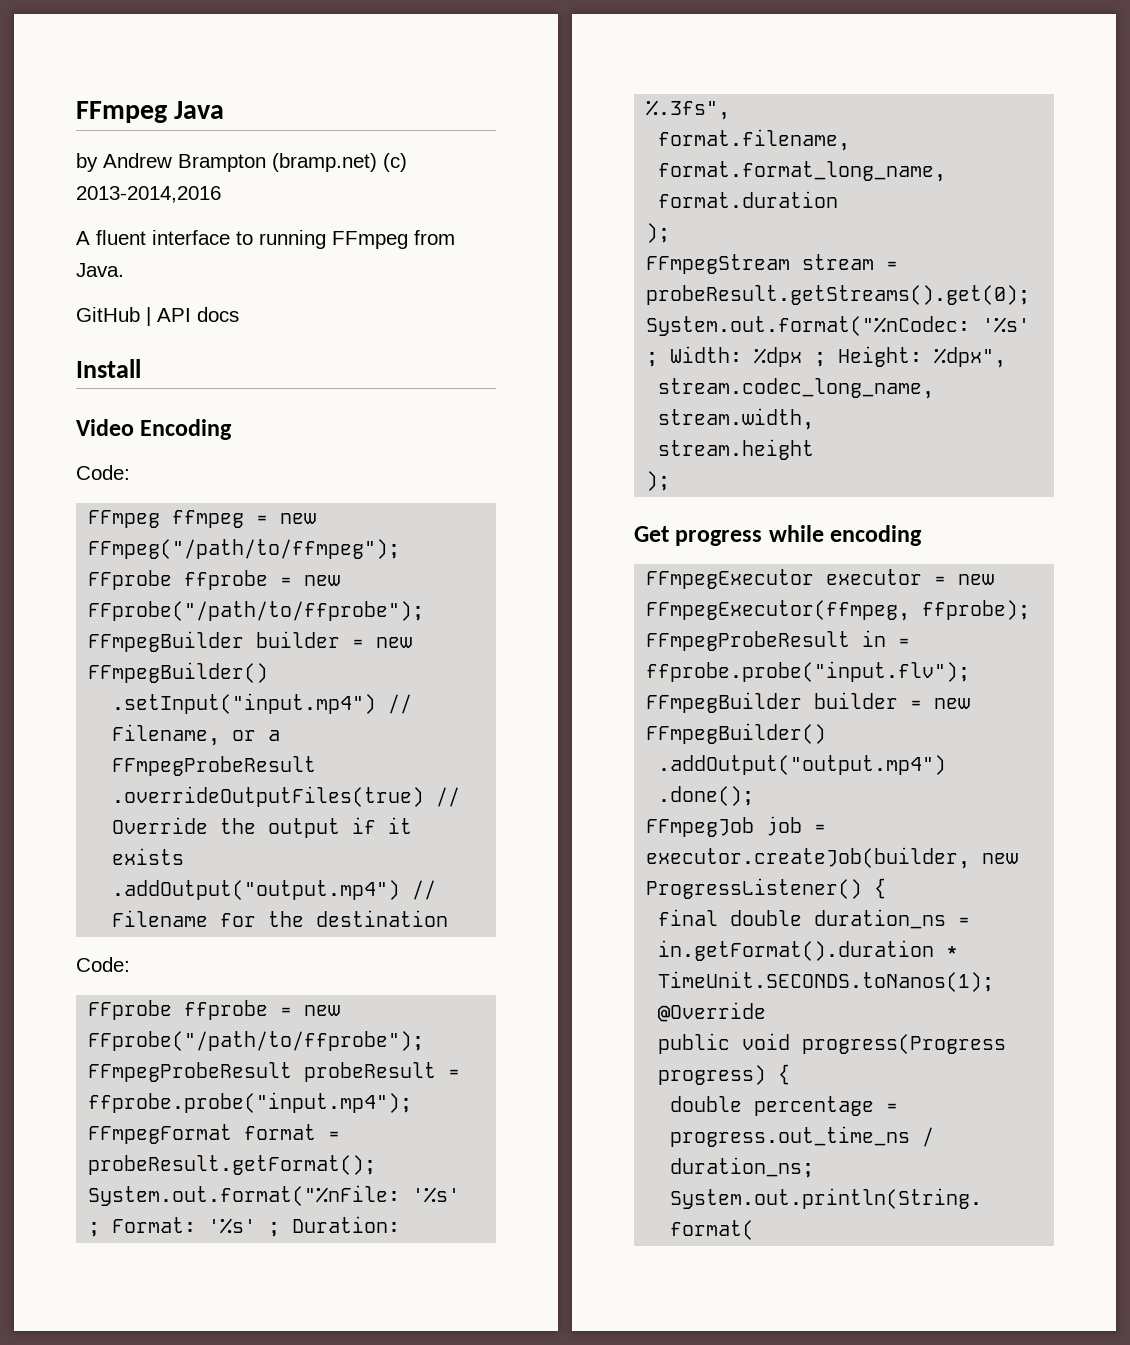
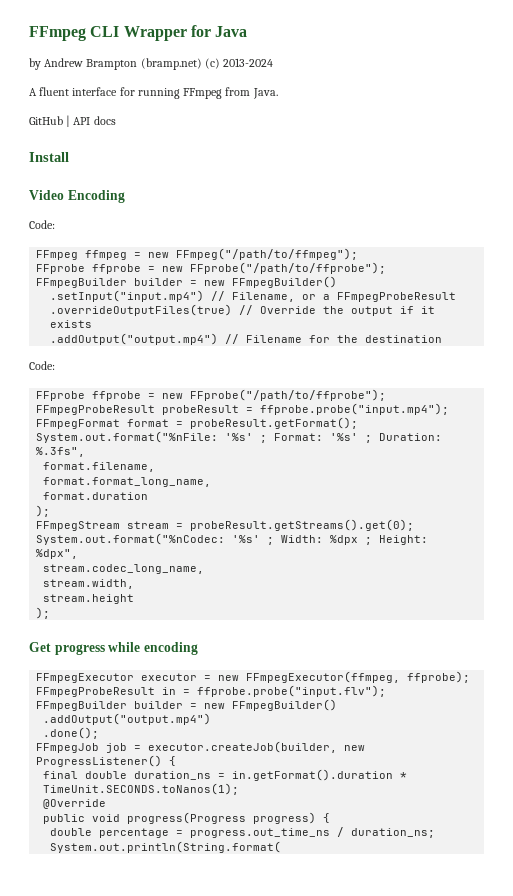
- FFmpeg Java
+ FFmpeg CLI Wrapper for Java
- by Andrew Brampton (bramp.net) (c) 2013-2014,2016
+ by Andrew Brampton (bramp.net) (c) 2013-2024
- A fluent interface to running FFmpeg from Java.
+ A fluent interface for running FFmpeg from Java.

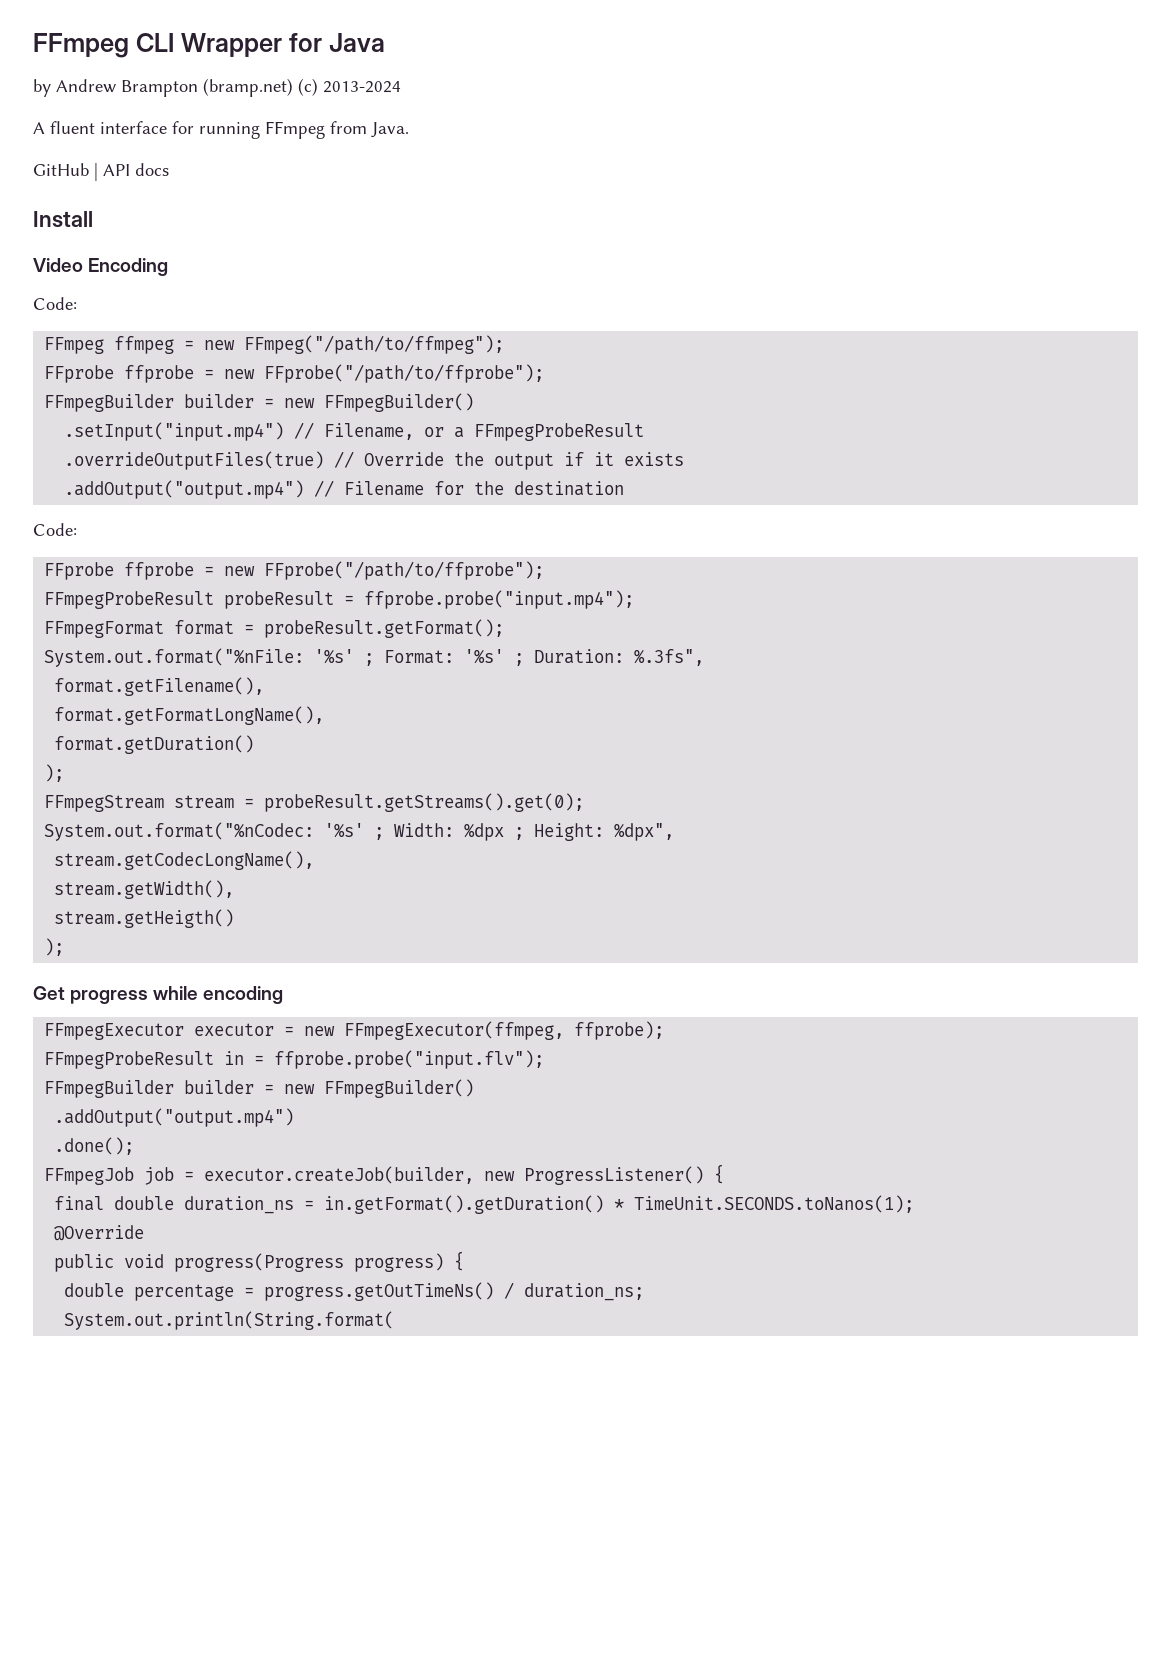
- format.filename,
- format.format_long_name,
- format.duration
+ format.getFilename(),
+ format.getFormatLongName(),
+ format.getDuration()
- stream.codec_long_name,
- stream.width,
- stream.height
+ stream.getCodecLongName(),
+ stream.getWidth(),
+ stream.getHeigth()
- final double duration_ns = in.getFormat().duration * TimeUnit.SECONDS.toNanos(1);
+ final double duration_ns = in.getFormat().getDuration() * TimeUnit.SECONDS.toNanos(1);
- double percentage = progress.out_time_ns / duration_ns;
+ double percentage = progress.getOutTimeNs() / duration_ns;

